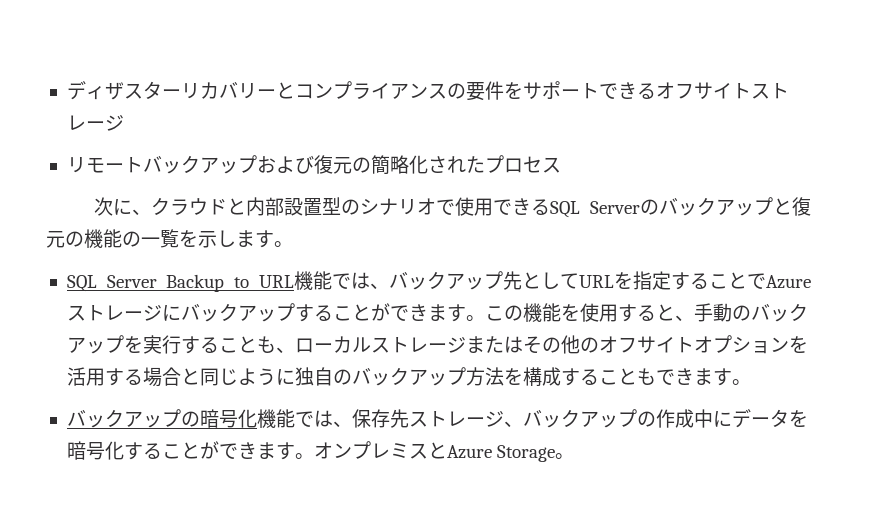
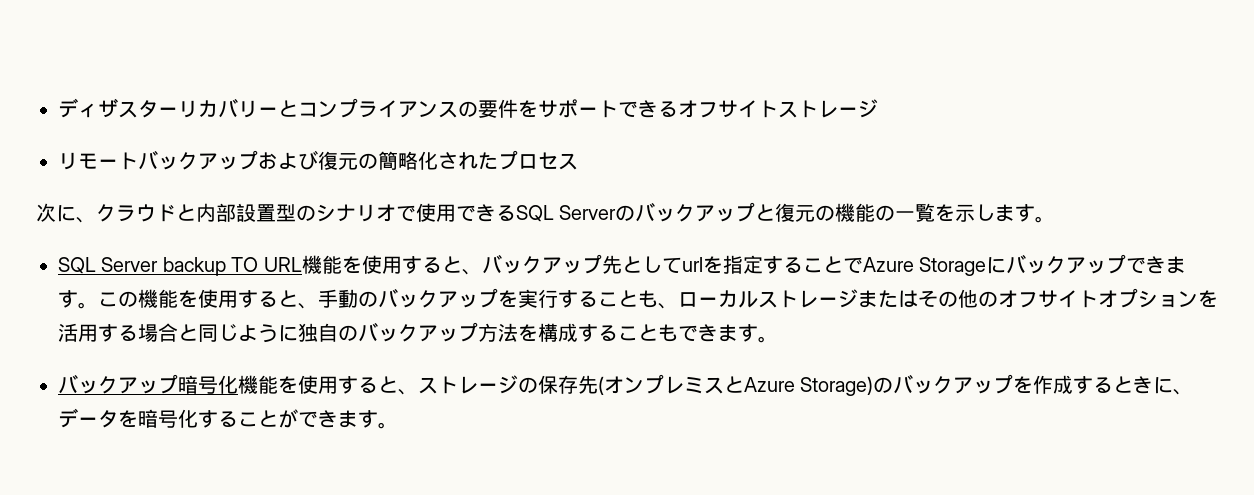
- SQL Server Backup to URL機能では、バックアップ先としてURLを指定することでAzureストレージにバックアップすることができます。
+ SQL Server backup TO URL機能を使用すると、バックアップ先としてurlを指定することでAzure Storageにバックアップできます。
- バックアップの暗号化機能では、保存先ストレージ、バックアップの作成中にデータを暗号化することができます。オンプレミスとAzure Storage。
+ バックアップ暗号化機能を使用すると、ストレージの保存先(オンプレミスとAzure Storage)のバックアップを作成するときに、データを暗号化することができます。

